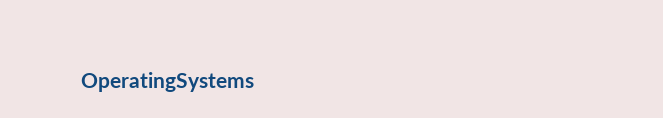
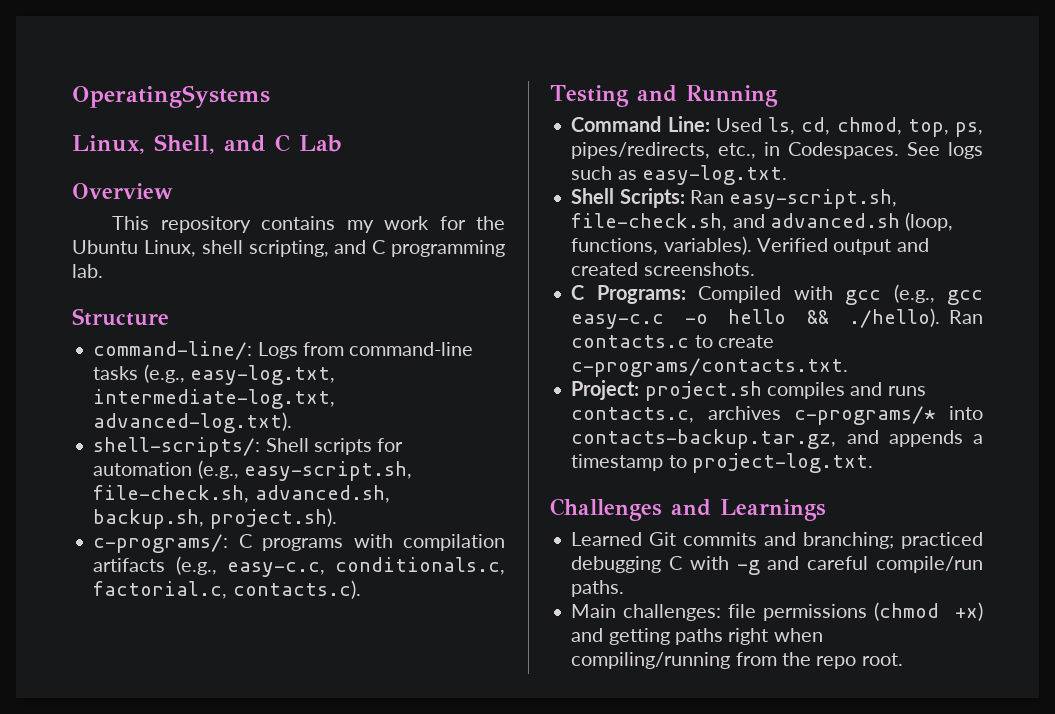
+ Linux, Shell, and C Lab
+ Overview
+ This repository contains my work for the Ubuntu Linux, shell scripting, and C programming lab.
+ Structure
+ command-line/: Logs from command-line tasks (e.g., easy-log.txt, intermediate-log.txt, advanced-log.txt).
+ shell-scripts/: Shell scripts for automation (e.g., easy-script.sh, file-check.sh, advanced.sh, backup.sh, project.sh).
+ c-programs/: C programs with compilation artifacts (e.g., easy-c.c, conditionals.c, factorial.c, contacts.c).
+ Testing and Running
+ Command Line: Used ls, cd, chmod, top, ps, pipes/redirects, etc., in Codespaces. See logs such as easy-log.txt.
+ Shell Scripts: Ran easy-script.sh, file-check.sh, and advanced.sh (loop, functions, variables). Verified output and created screenshots.
+ C Programs: Compiled with gcc (e.g., gcc easy-c.c -o hello && ./hello). Ran contacts.c to create c-programs/contacts.txt.
+ Project: project.sh compiles and runs contacts.c, archives c-programs/* into contacts-backup.tar.gz, and appends a timestamp to project-log.txt.
+ Challenges and Learnings
+ Learned Git commits and branching; practiced debugging C with -g and careful compile/run paths.
+ Main challenges: file permissions (chmod +x) and getting paths right when compiling/running from the repo root.

